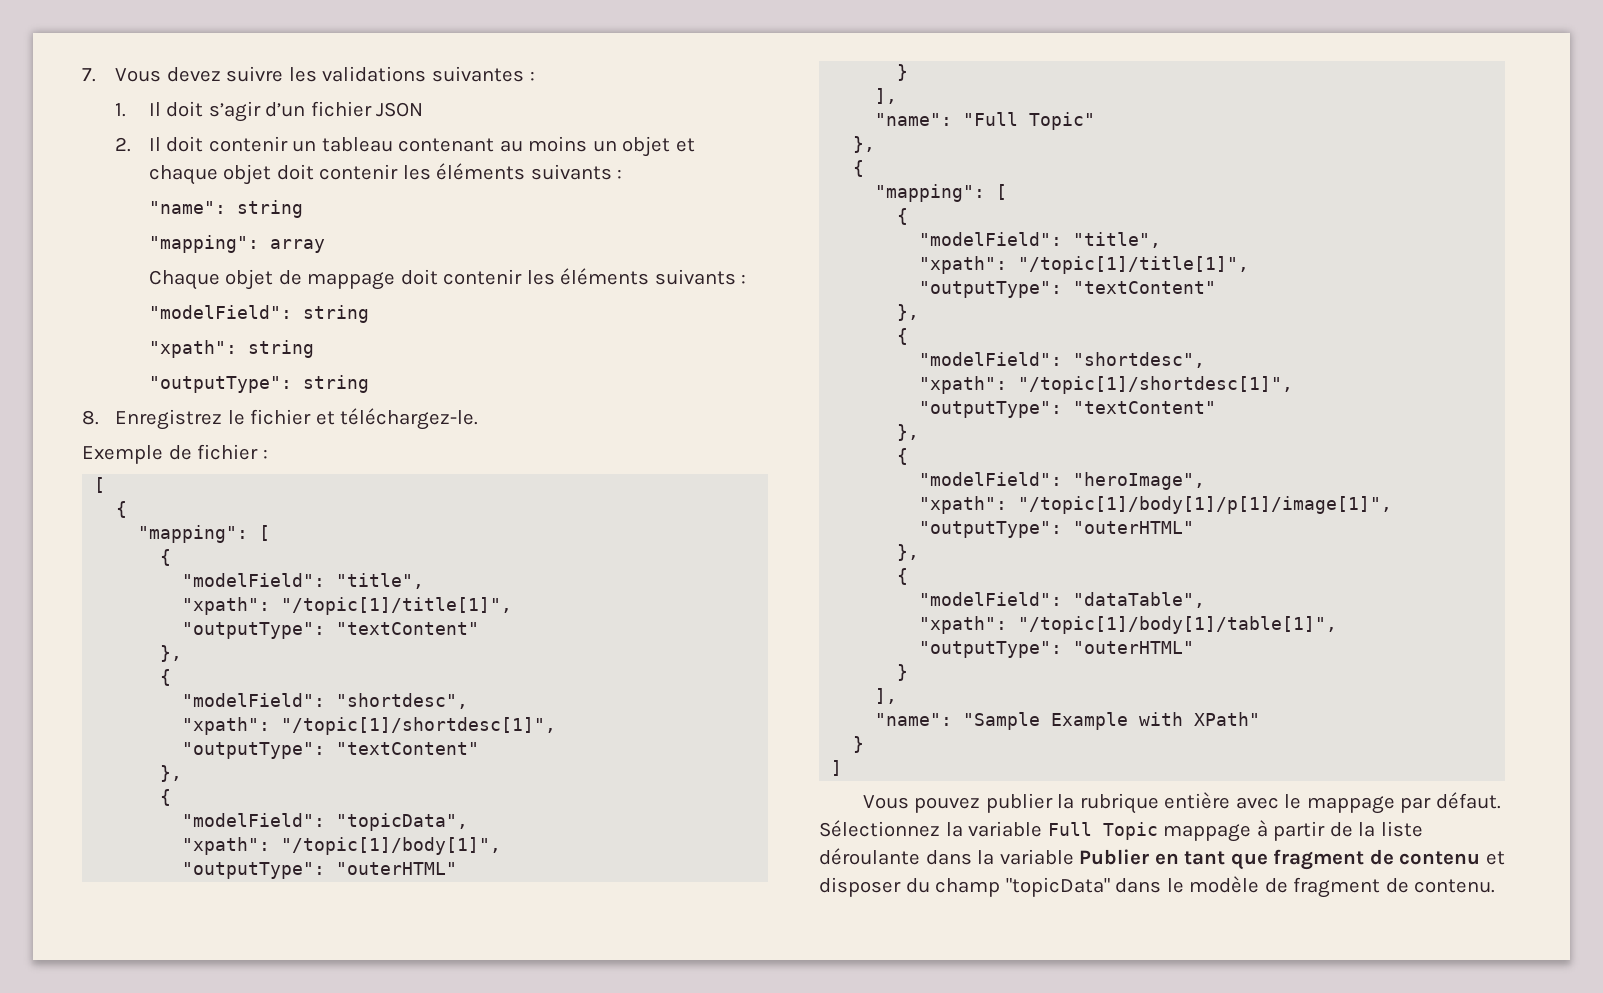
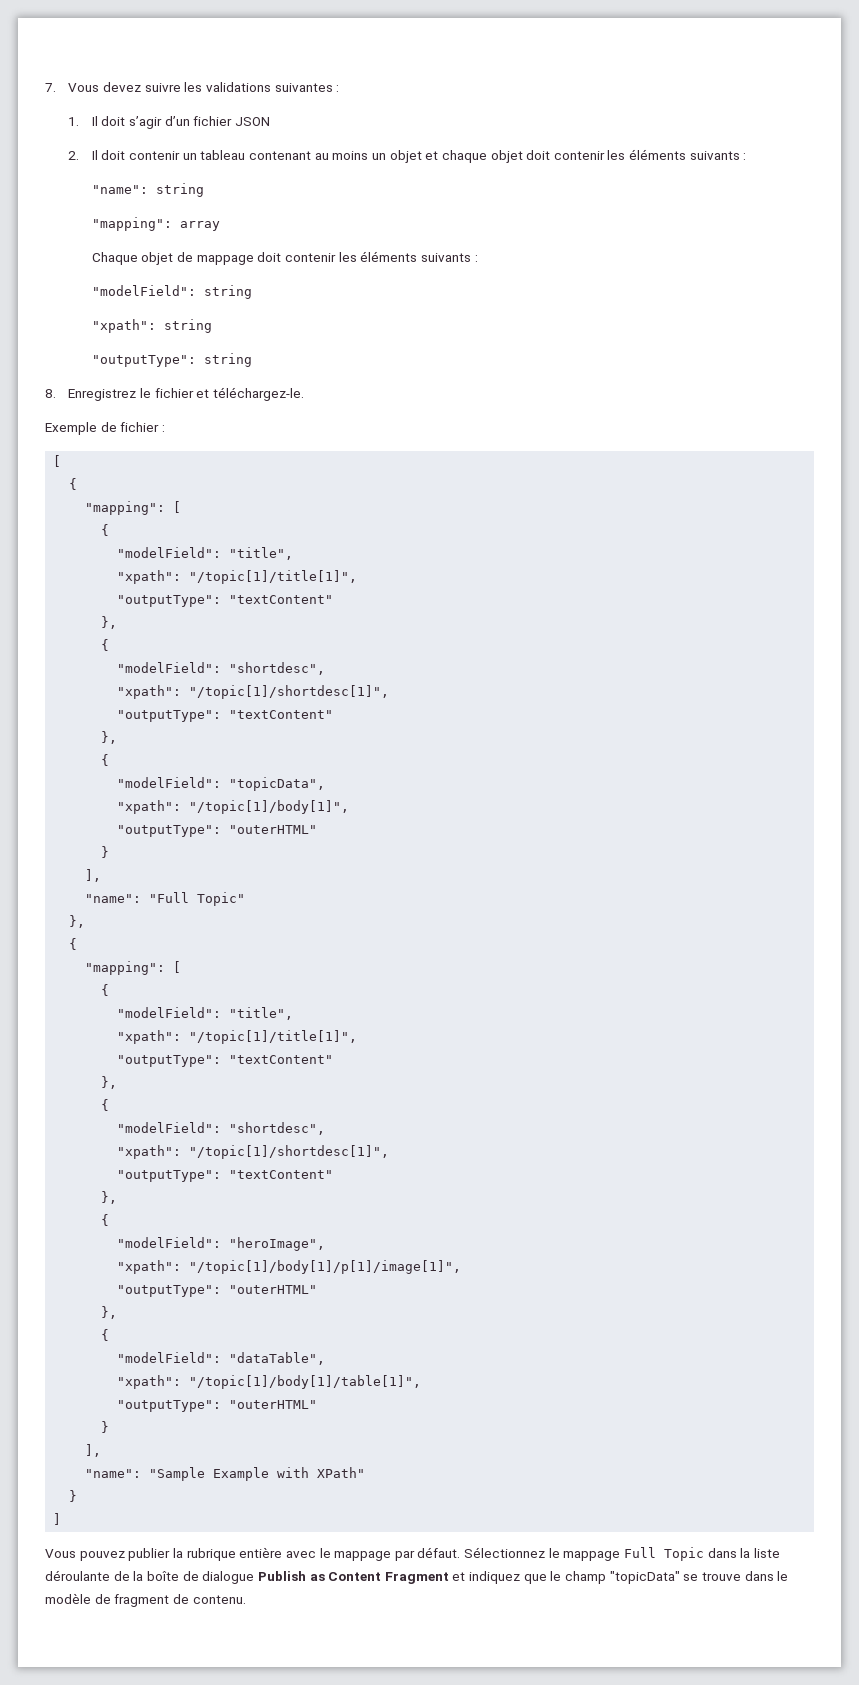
- Sélectionnez la variable Full Topic mappage à partir de la liste déroulante dans la variable Publier en tant que fragment de contenu et disposer du champ "topicData" dans le modèle de fragment de contenu.
+ Sélectionnez le mappage Full Topic dans la liste déroulante de la boîte de dialogue Publish as Content Fragment et indiquez que le champ "topicData" se trouve dans le modèle de fragment de contenu.

